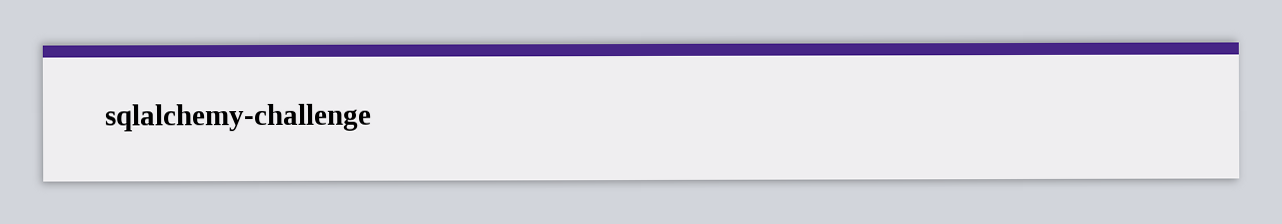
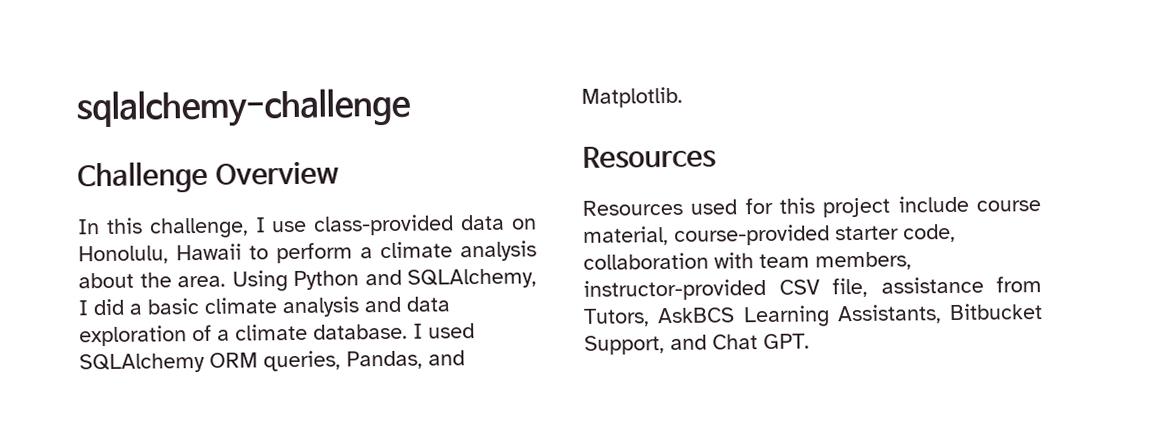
+ Challenge Overview
+ In this challenge, I use class-provided data on Honolulu, Hawaii to perform a climate analysis about the area. Using Python and SQLAlchemy, I did a basic climate analysis and data exploration of a climate database. I used SQLAlchemy ORM queries, Pandas, and Matplotlib.
+ Resources
+ Resources used for this project include course material, course-provided starter code, collaboration with team members, instructor-provided CSV file, assistance from Tutors, AskBCS Learning Assistants, Bitbucket Support, and Chat GPT.

